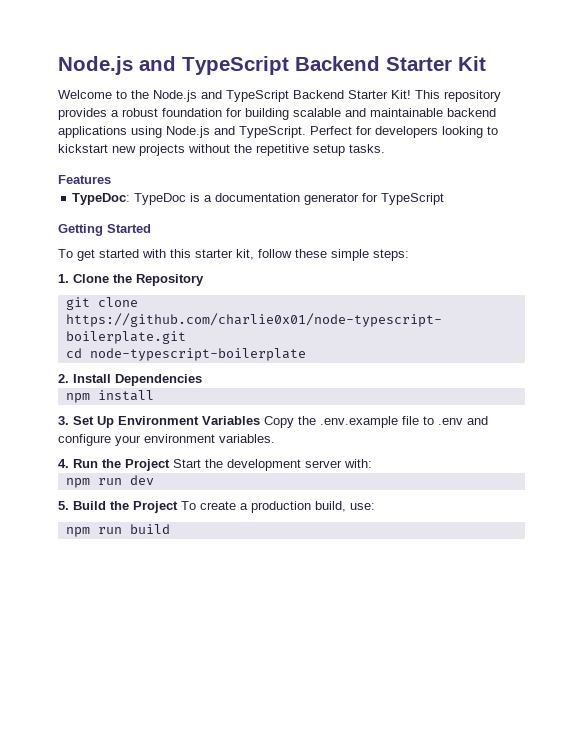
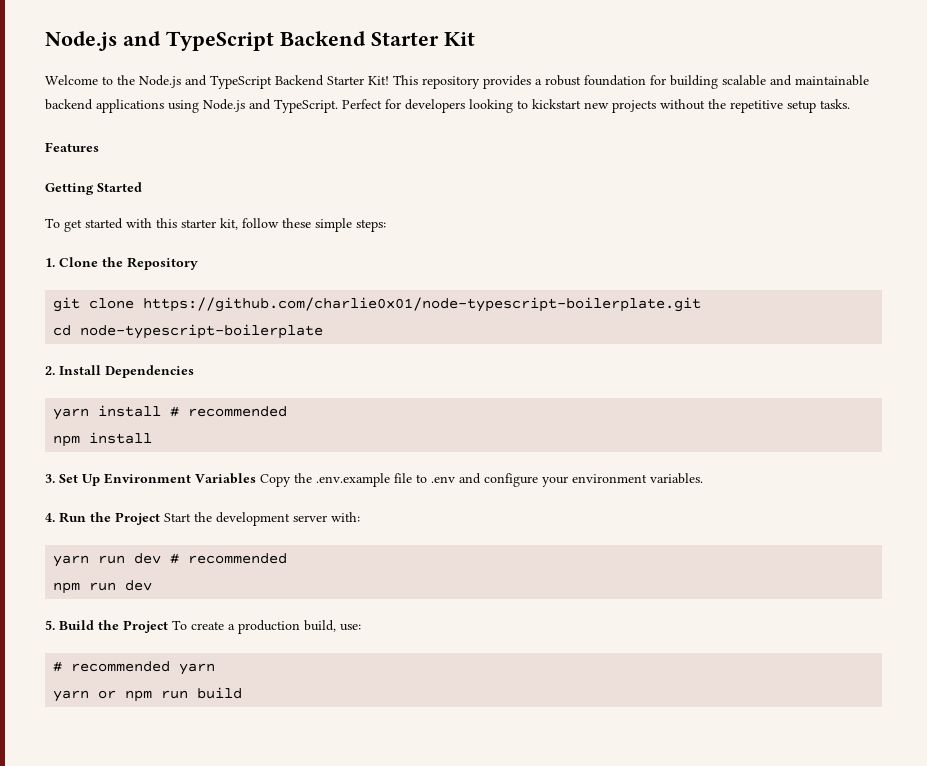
- TypeDoc: TypeDoc is a documentation generator for TypeScript
+ yarn install # recommended
+ yarn run dev # recommended
- npm run build
+ # recommended yarn
+ yarn or npm run build

